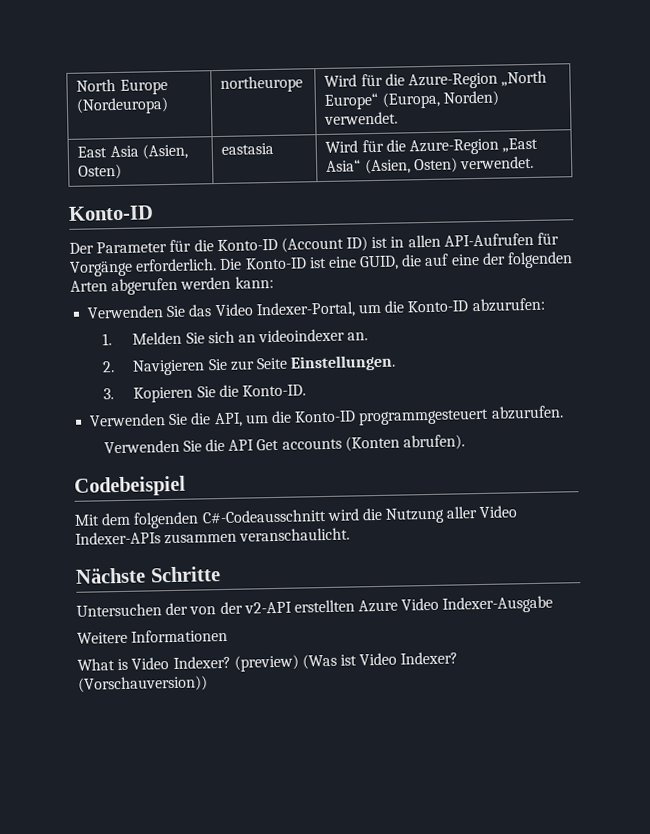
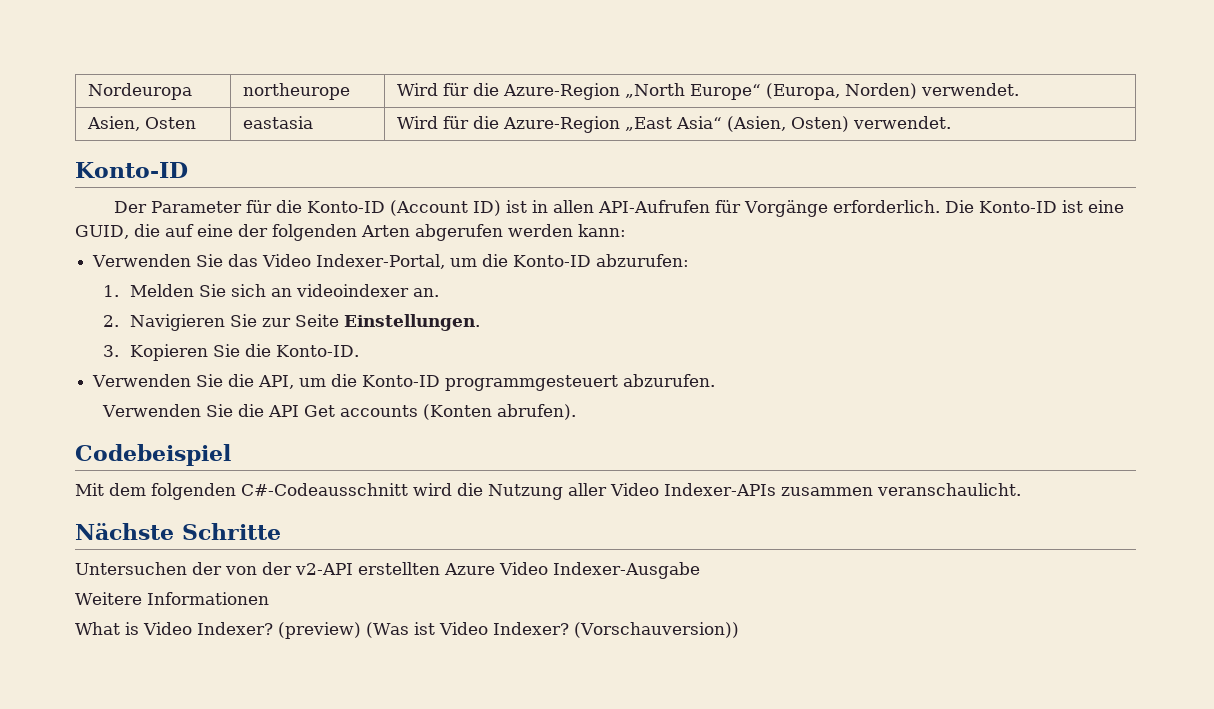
- North Europe (Nordeuropa) | northeurope | Wird für die Azure-Region „North Europe“ (Europa, Norden) verwendet.
+ Nordeuropa | northeurope | Wird für die Azure-Region „North Europe“ (Europa, Norden) verwendet.
- East Asia (Asien, Osten) | eastasia | Wird für die Azure-Region „East Asia“ (Asien, Osten) verwendet.
+ Asien, Osten | eastasia | Wird für die Azure-Region „East Asia“ (Asien, Osten) verwendet.

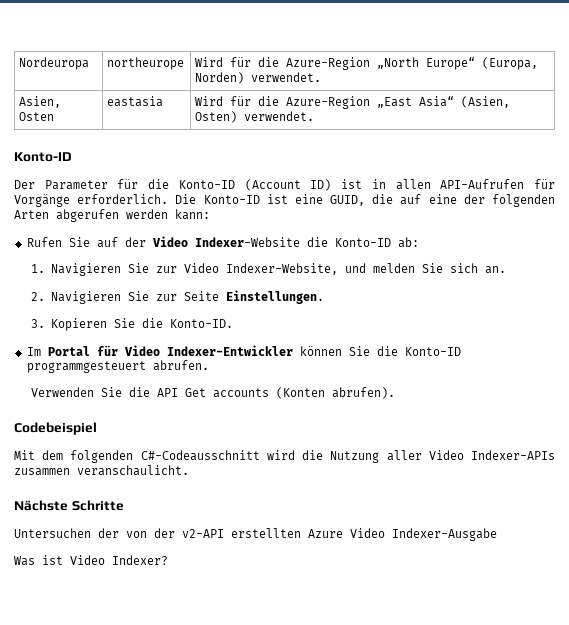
- Verwenden Sie das Video Indexer-Portal, um die Konto-ID abzurufen:
+ Rufen Sie auf der Video Indexer-Website die Konto-ID ab:
- 1. Melden Sie sich an videoindexer an.
+ 1. Navigieren Sie zur Video Indexer-Website, und melden Sie sich an.
- Verwenden Sie die API, um die Konto-ID programmgesteuert abzurufen.
+ Im Portal für Video Indexer-Entwickler können Sie die Konto-ID programmgesteuert abrufen.
- Weitere Informationen
- What is Video Indexer? (preview) (Was ist Video Indexer? (Vorschauversion))
+ Was ist Video Indexer?

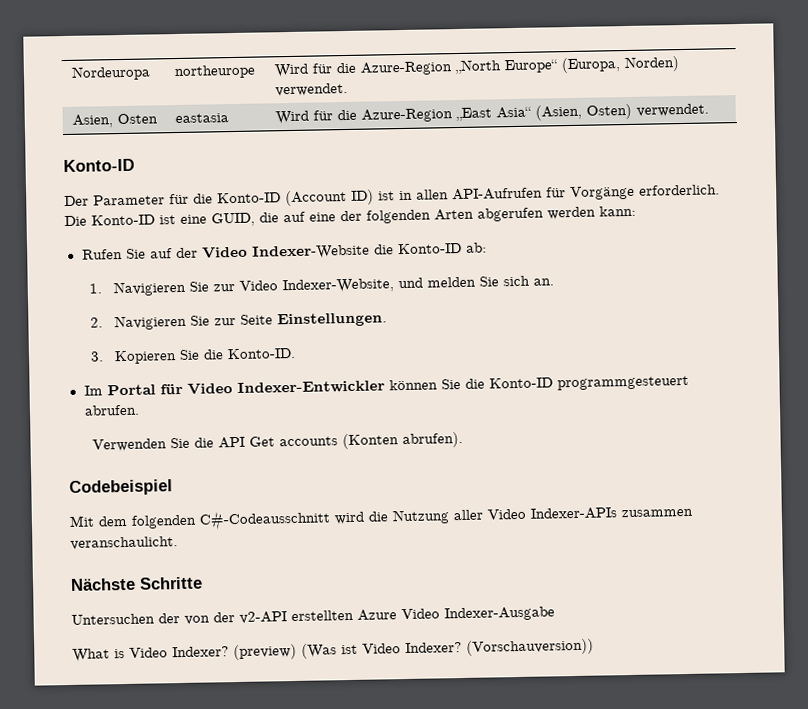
- Was ist Video Indexer?
+ What is Video Indexer? (preview) (Was ist Video Indexer?
+ (Vorschauversion))

